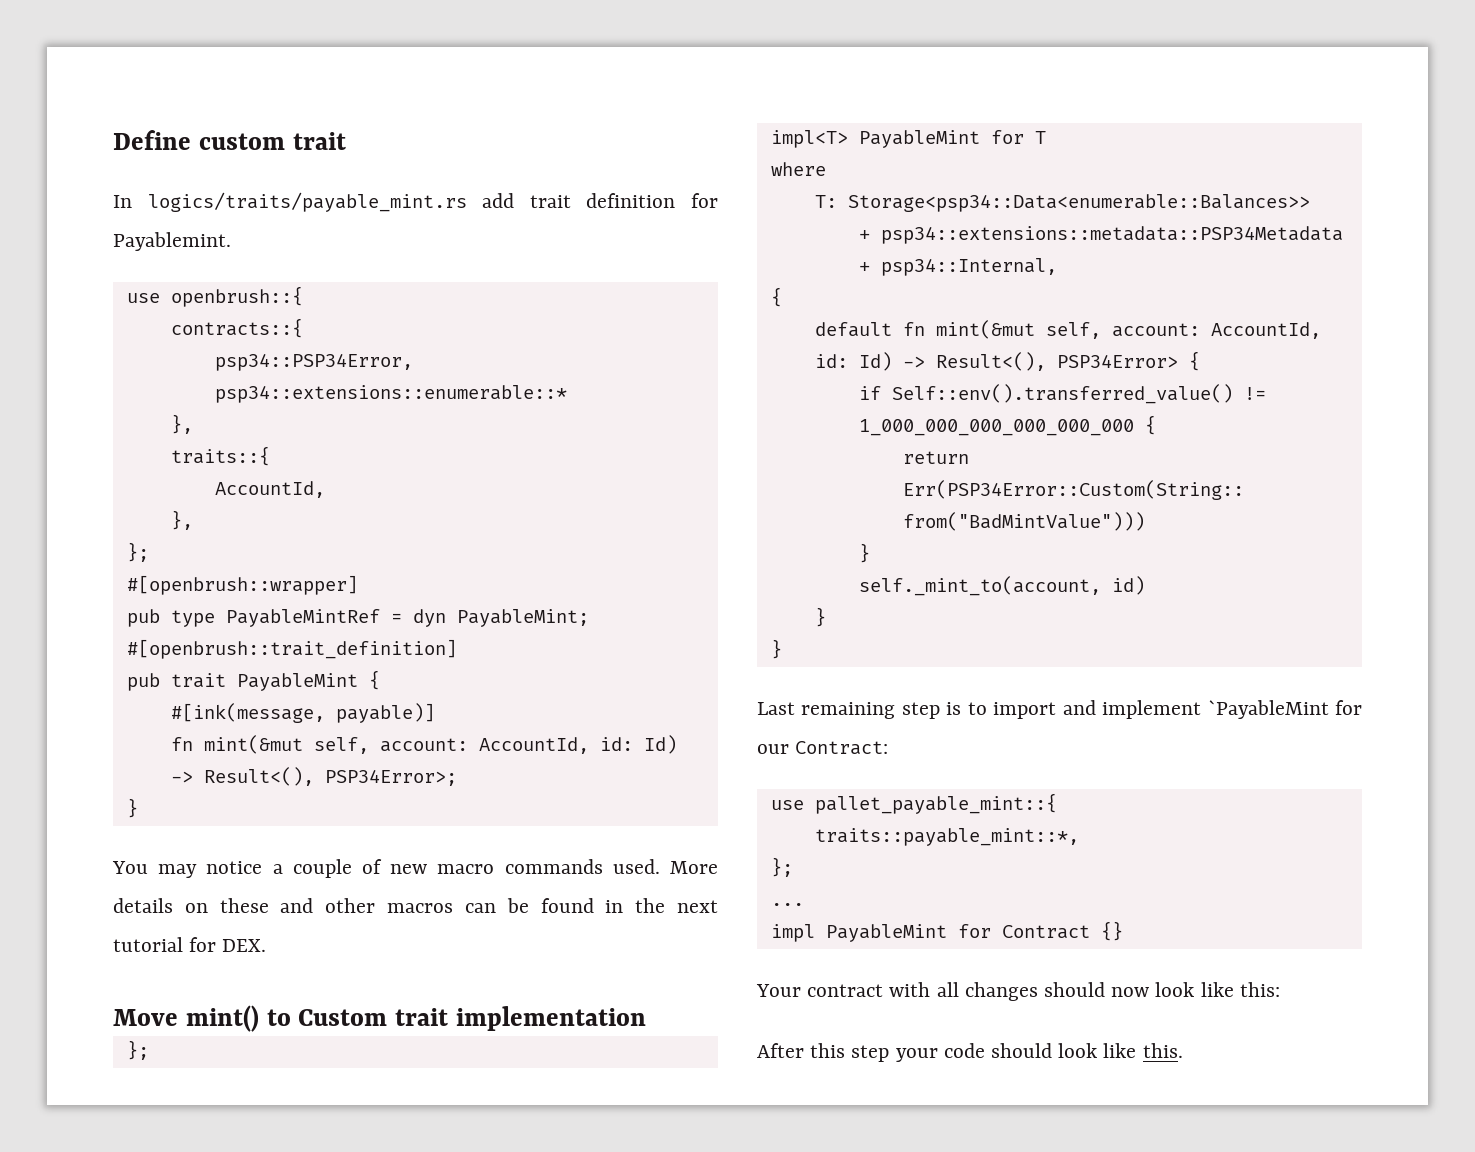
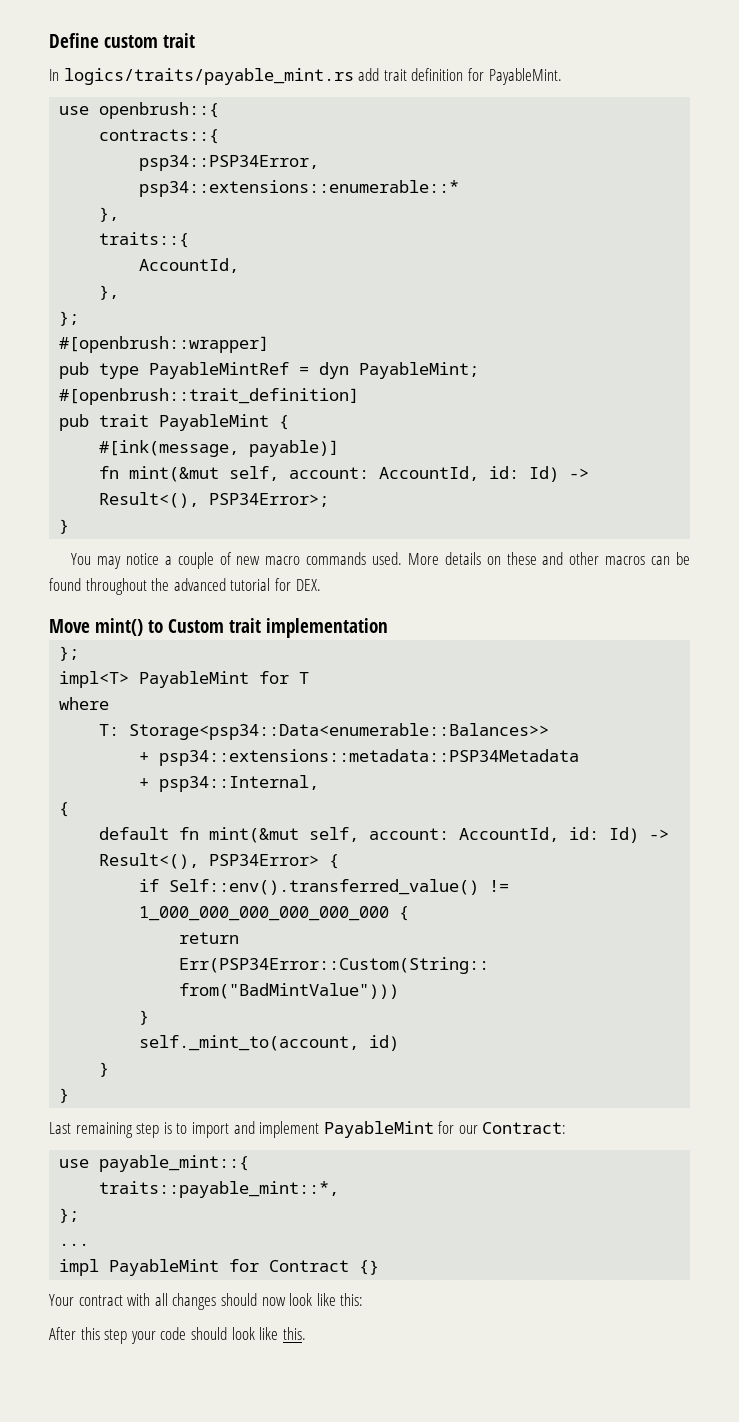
- In logics/traits/payable_mint.rs add trait definition for Payablemint.
+ In logics/traits/payable_mint.rs add trait definition for PayableMint.
- More details on these and other macros can be found in the next tutorial for DEX.
+ More details on these and other macros can be found throughout the advanced tutorial for DEX.
- Last remaining step is to import and implement `PayableMint for our Contract:
+ Last remaining step is to import and implement PayableMint for our Contract:
- use pallet_payable_mint::{
+ use payable_mint::{

